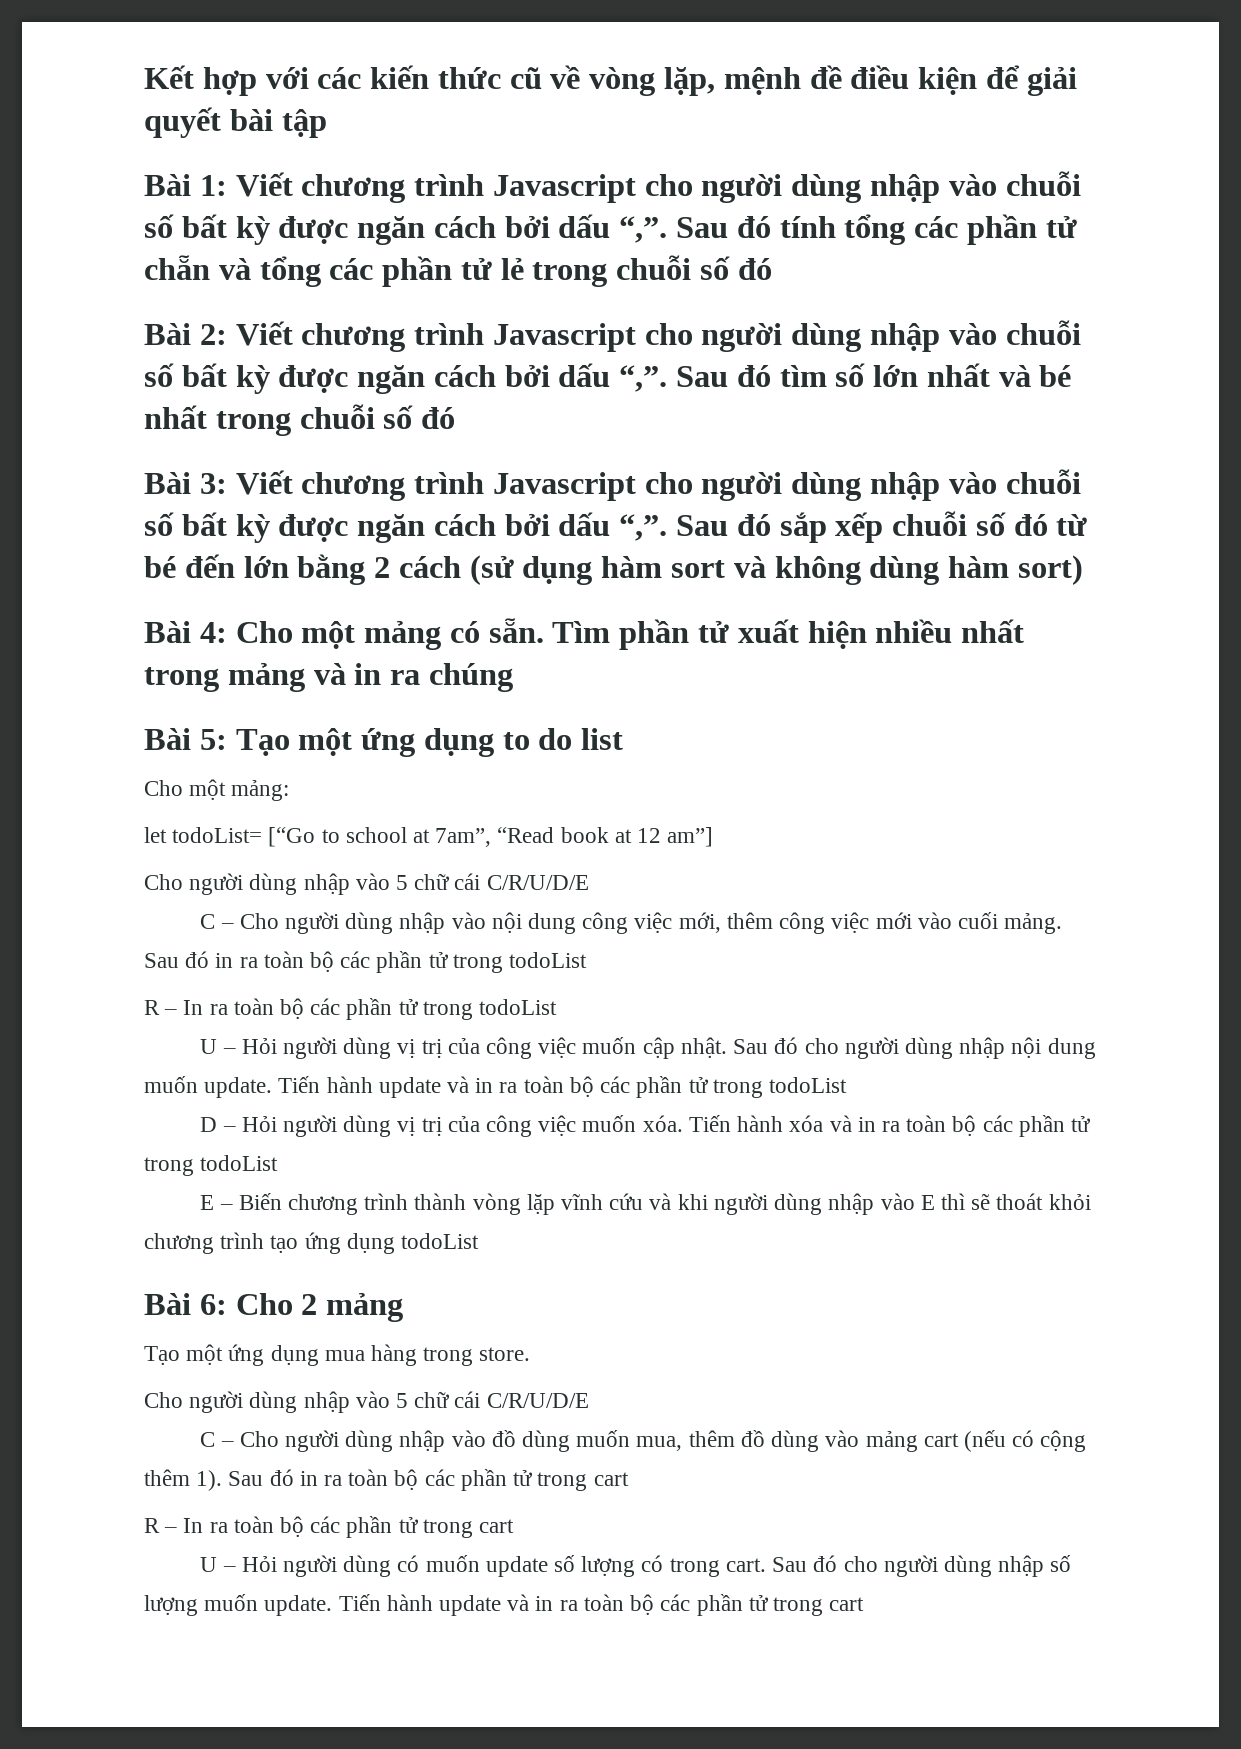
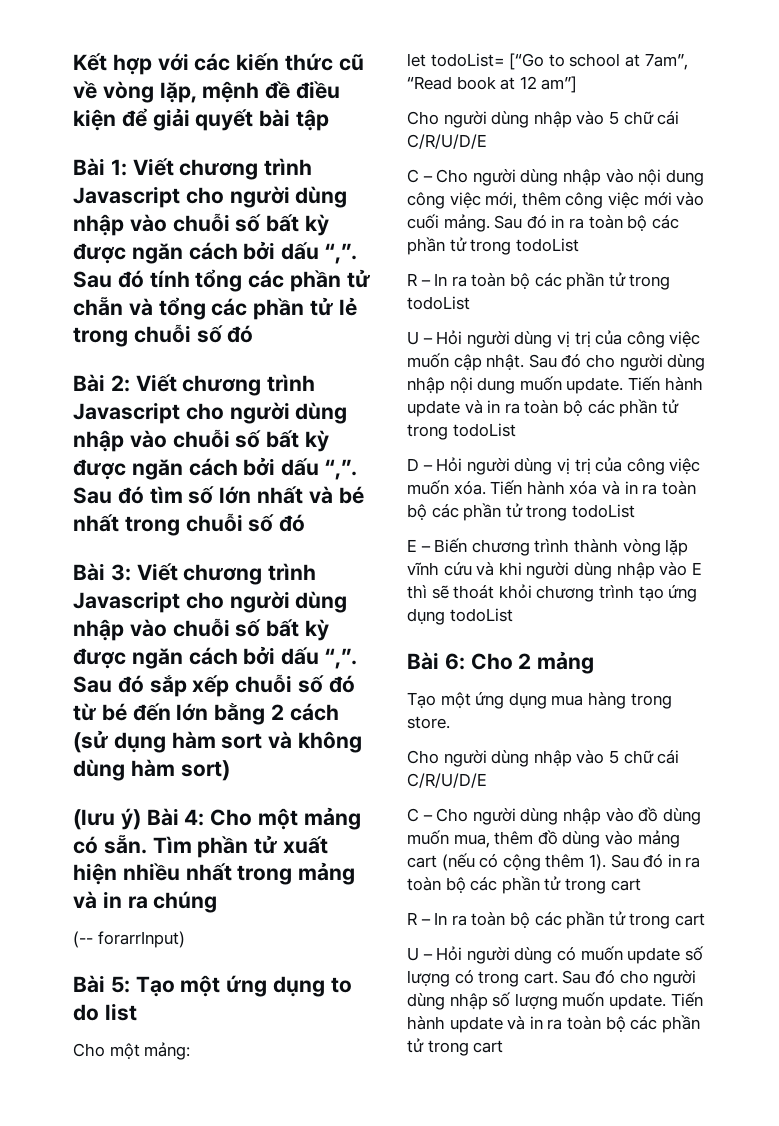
- Bài 4: Cho một mảng có sẵn.
+ (lưu ý) Bài 4: Cho một mảng có sẵn.
+ (-- forarrInput)

